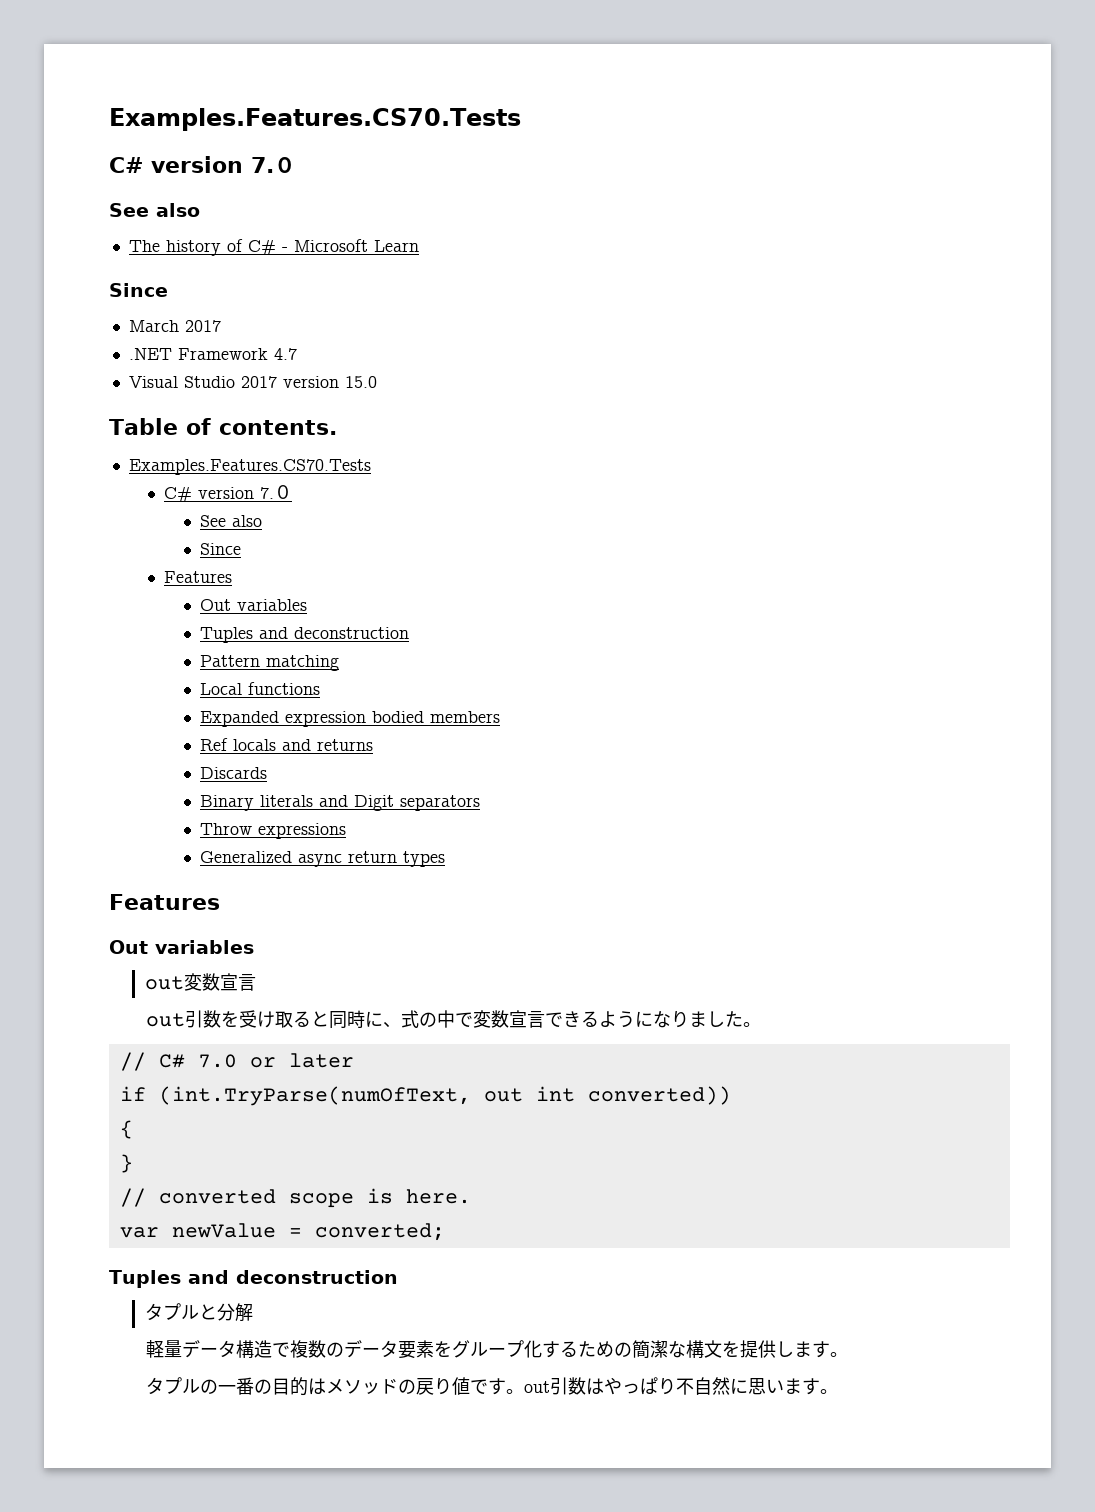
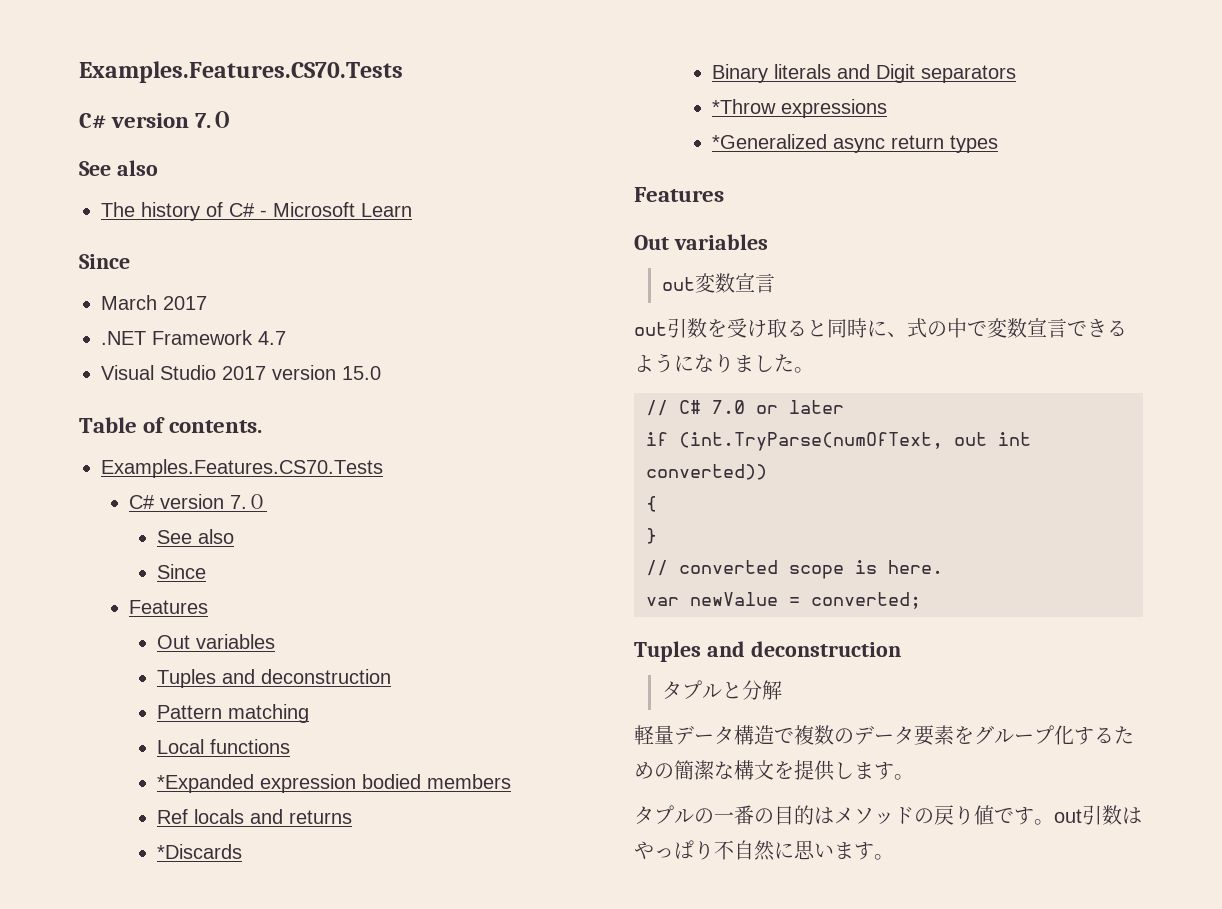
- Expanded expression bodied members
+ *Expanded expression bodied members
- Discards
+ *Discards
- Throw expressions
+ *Throw expressions
- Generalized async return types
+ *Generalized async return types

